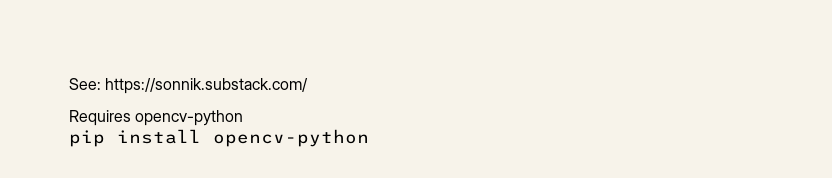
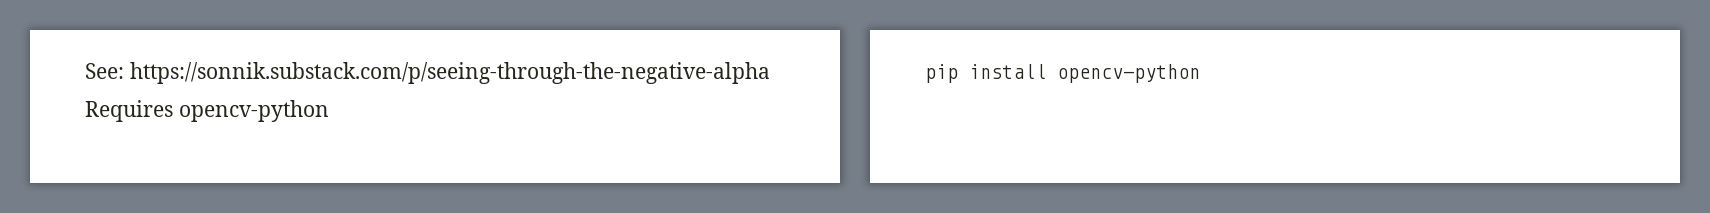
- See: https://sonnik.substack.com/
+ See: https://sonnik.substack.com/p/seeing-through-the-negative-alpha

